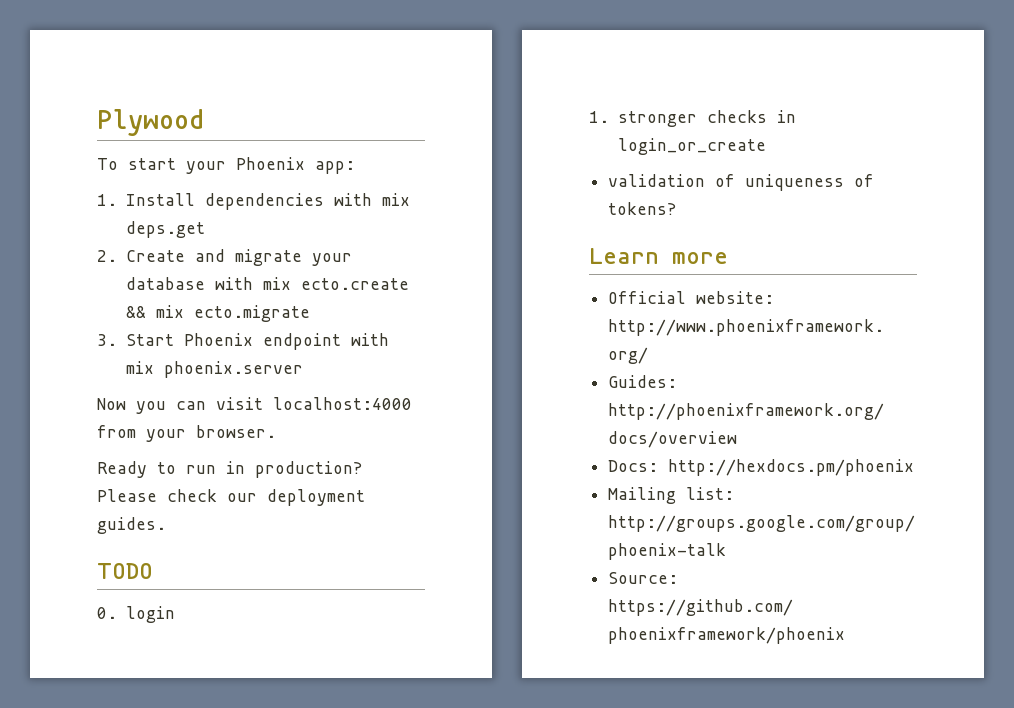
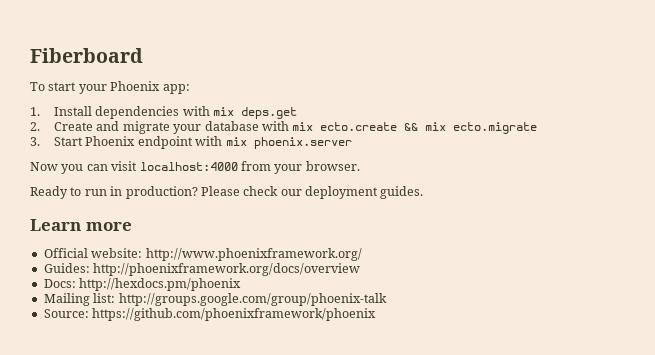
- Plywood
+ Fiberboard
- TODO
- 0. login
- 1. stronger checks in login_or_create
- validation of uniqueness of tokens?

